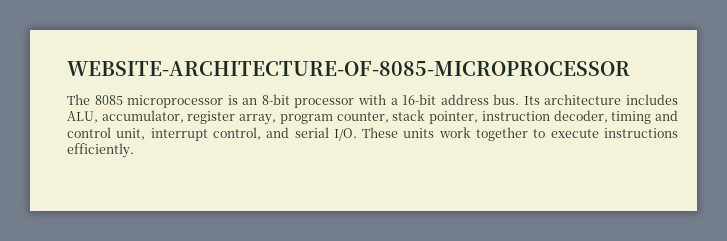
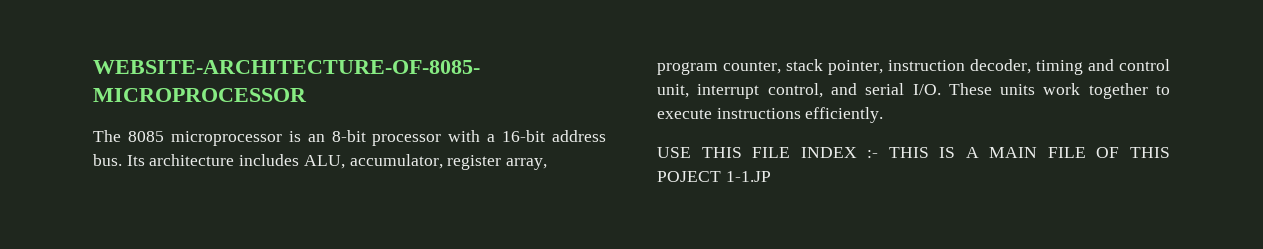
+ USE THIS FILE INDEX :- THIS IS A MAIN FILE OF THIS POJECT 1-1.JP

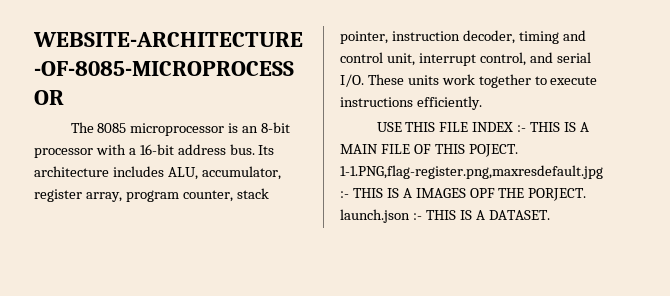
- USE THIS FILE INDEX :- THIS IS A MAIN FILE OF THIS POJECT 1-1.JP
+ USE THIS FILE INDEX :- THIS IS A MAIN FILE OF THIS POJECT. 1-1.PNG,flag-register.png,maxresdefault.jpg :- THIS IS A IMAGES OPF THE PORJECT. launch.json :- THIS IS A DATASET.

